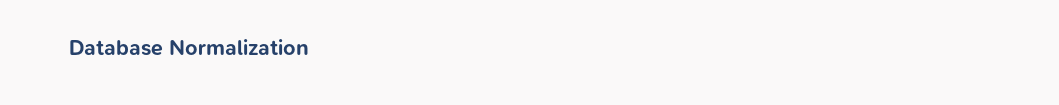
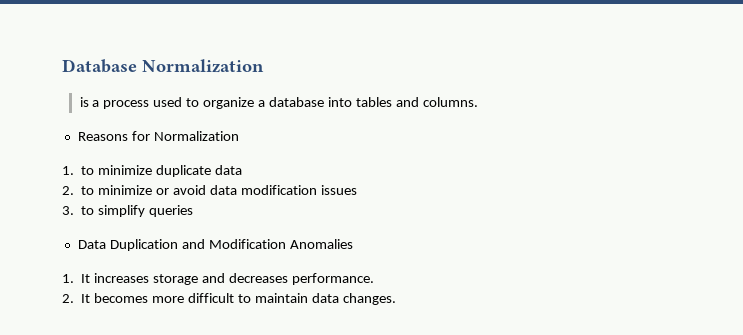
+ is a process used to organize a database into tables and columns.
+ Reasons for Normalization
+ 1. to minimize duplicate data
+ 2. to minimize or avoid data modification issues
+ 3. to simplify queries
+ Data Duplication and Modification Anomalies
+ 1. It increases storage and decreases performance.
+ 2. It becomes more difficult to maintain data changes.

